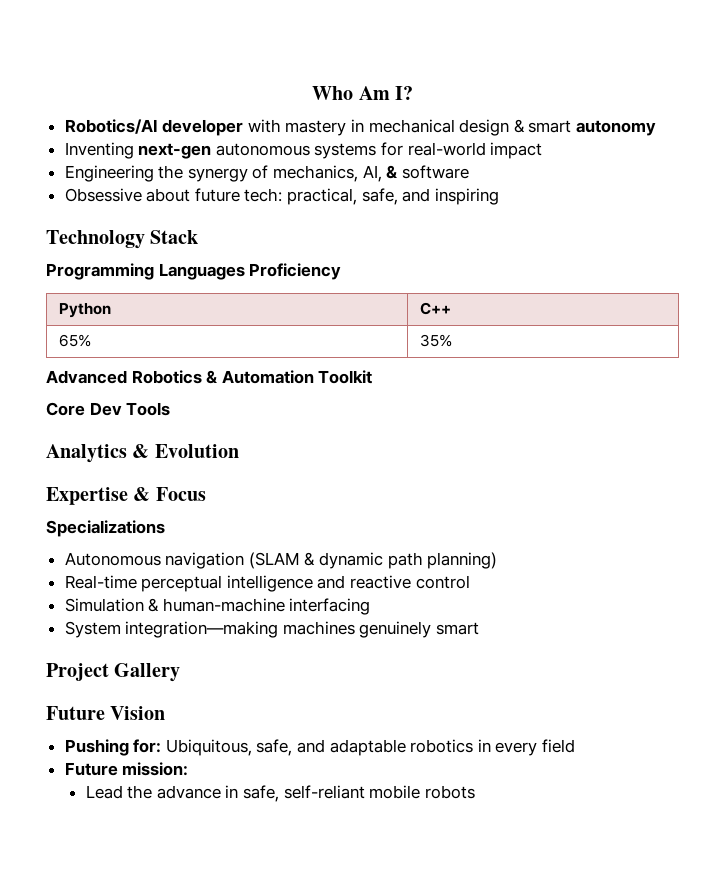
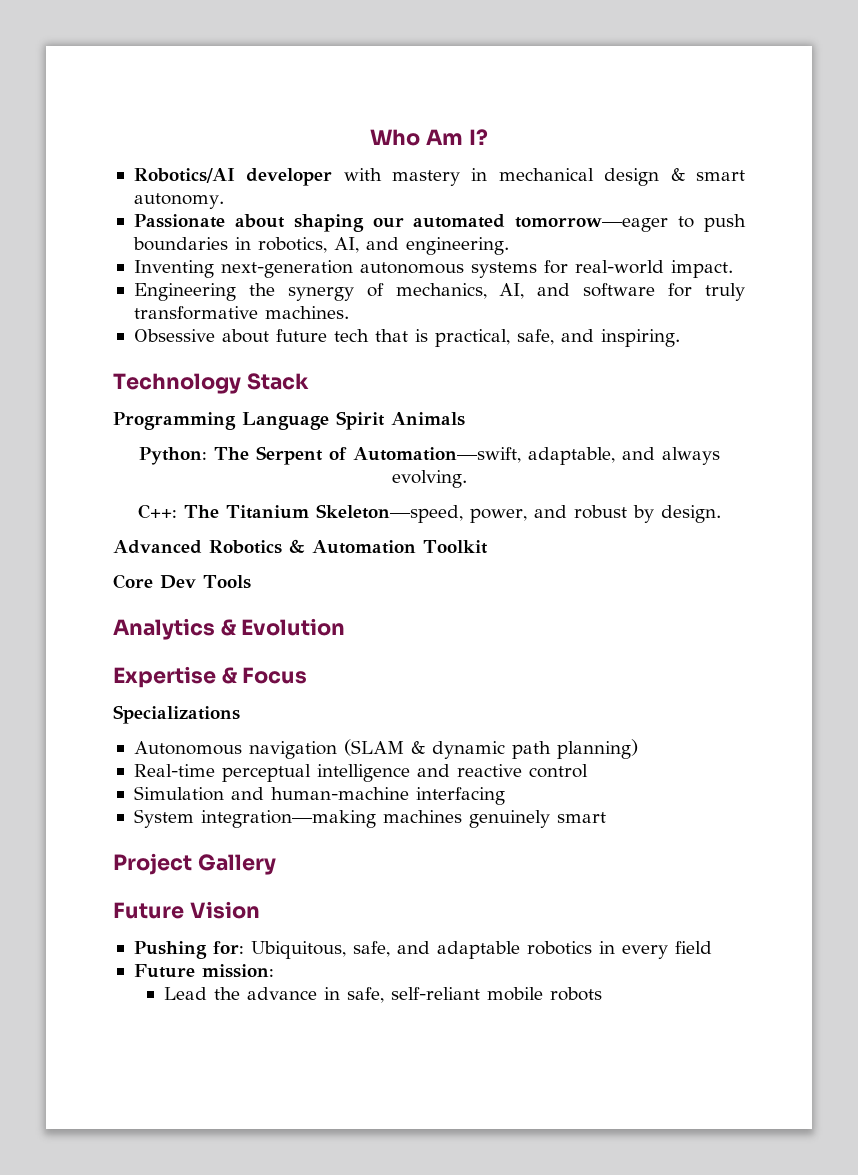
- Robotics/AI developer with mastery in mechanical design & smart autonomy
+ Robotics/AI developer with mastery in mechanical design & smart autonomy.
+ Passionate about shaping our automated tomorrow—eager to push boundaries in robotics, AI, and engineering.
- Inventing next-gen autonomous systems for real-world impact
+ Inventing next-generation autonomous systems for real-world impact.
- Engineering the synergy of mechanics, AI, & software
+ Engineering the synergy of mechanics, AI, and software for truly transformative machines.
- Obsessive about future tech: practical, safe, and inspiring
+ Obsessive about future tech that is practical, safe, and inspiring.
- Programming Languages Proficiency
- Python | C++
- 65% | 35%
+ Programming Language Spirit Animals
+ Python: The Serpent of Automation—swift, adaptable, and always evolving.
+ C++: The Titanium Skeleton—speed, power, and robust by design.
- Simulation & human-machine interfacing
+ Simulation and human-machine interfacing

